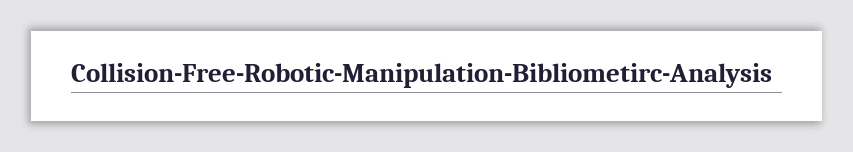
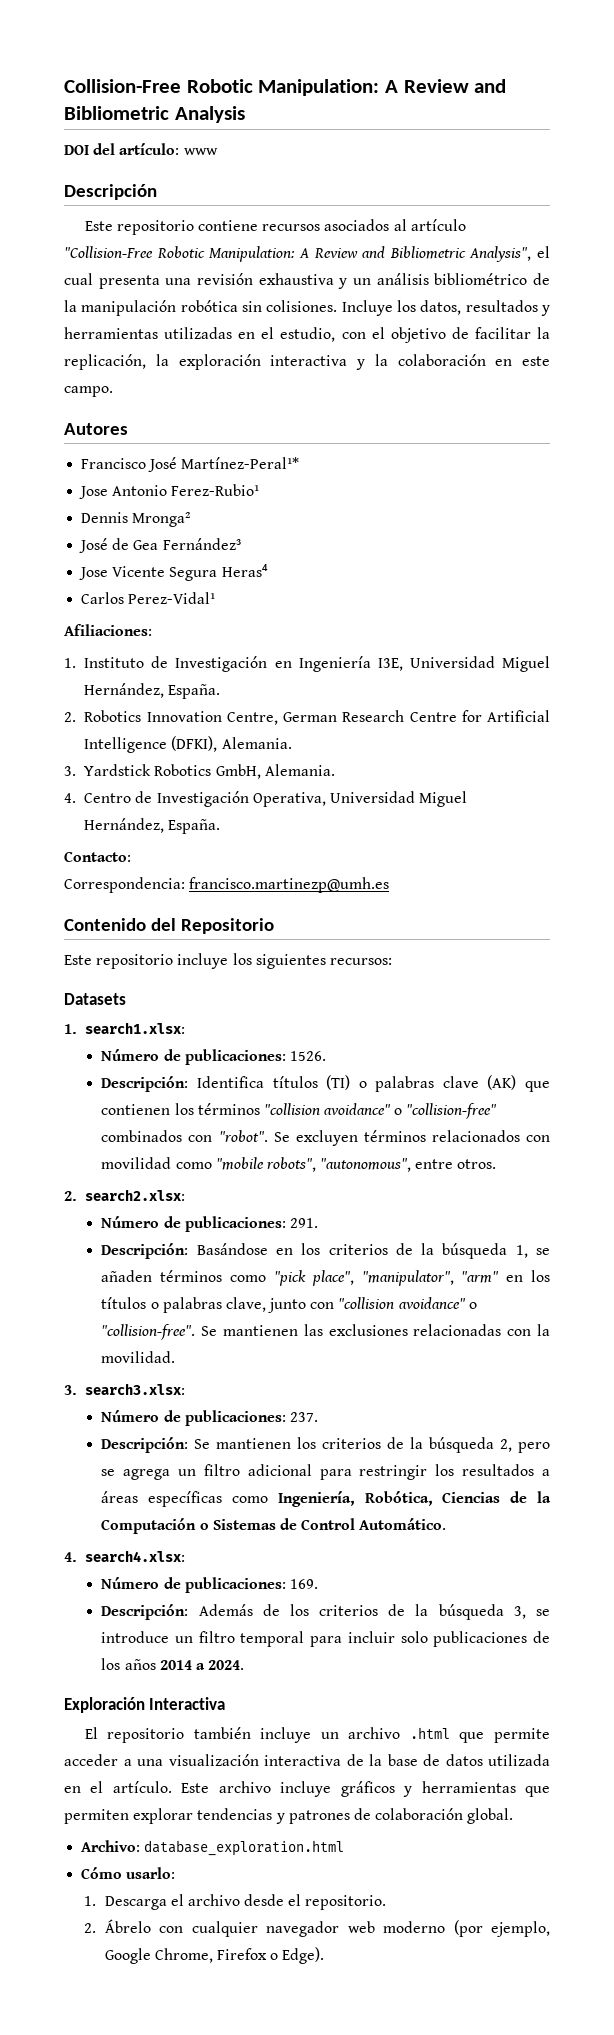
- Collision-Free-Robotic-Manipulation-Bibliometirc-Analysis
+ Collision-Free Robotic Manipulation: A Review and Bibliometric Analysis
+ DOI del artículo: www
+ Descripción
+ Este repositorio contiene recursos asociados al artículo "Collision-Free Robotic Manipulation: A Review and Bibliometric Analysis", el cual presenta una revisión exhaustiva y un análisis bibliométrico de la manipulación robótica sin colisiones. Incluye los datos, resultados y herramientas utilizadas en el estudio, con el objetivo de facilitar la replicación, la exploración interactiva y la colaboración en este campo.
+ Autores
+ Francisco José Martínez-Peral¹*
+ Jose Antonio Ferez-Rubio¹
+ Dennis Mronga²
+ José de Gea Fernández³
+ Jose Vicente Segura Heras⁴
+ Carlos Perez-Vidal¹
+ Afiliaciones:
+ 1. Instituto de Investigación en Ingeniería I3E, Universidad Miguel Hernández, España.
+ 2. Robotics Innovation Centre, German Research Centre for Artificial Intelligence (DFKI), Alemania.
+ 3. Yardstick Robotics GmbH, Alemania.
+ 4. Centro de Investigación Operativa, Universidad Miguel Hernández, España.
+ Contacto:
+ Correspondencia: francisco.martinezp@umh.es
+ Contenido del Repositorio
+ Este repositorio incluye los siguientes recursos:
+ Datasets
+ 1. search1.xlsx:
+ Número de publicaciones: 1526.
+ Descripción: Identifica títulos (TI) o palabras clave (AK) que contienen los términos "collision avoidance" o "collision-free" combinados con "robot". Se excluyen términos relacionados con movilidad como "mobile robots", "autonomous", entre otros.
+ 2. search2.xlsx:
+ Número de publicaciones: 291.
+ Descripción: Basándose en los criterios de la búsqueda 1, se añaden términos como "pick place", "manipulator", "arm" en los títulos o palabras clave, junto con "collision avoidance" o "collision-free". Se mantienen las exclusiones relacionadas con la movilidad.
+ 3. search3.xlsx:
+ Número de publicaciones: 237.
+ Descripción: Se mantienen los criterios de la búsqueda 2, pero se agrega un filtro adicional para restringir los resultados a áreas específicas como Ingeniería, Robótica, Ciencias de la Computación o Sistemas de Control Automático.
+ 4. search4.xlsx:
+ Número de publicaciones: 169.
+ Descripción: Además de los criterios de la búsqueda 3, se introduce un filtro temporal para incluir solo publicaciones de los años 2014 a 2024.
+ Exploración Interactiva
+ El repositorio también incluye un archivo .html que permite acceder a una visualización interactiva de la base de datos utilizada en el artículo. Este archivo incluye gráficos y herramientas que permiten explorar tendencias y patrones de colaboración global.
+ Archivo: database_exploration.html
+ Cómo usarlo:
+ 1. Descarga el archivo desde el repositorio.
+ 2. Ábrelo con cualquier navegador web moderno (por ejemplo, Google Chrome, Firefox o Edge).

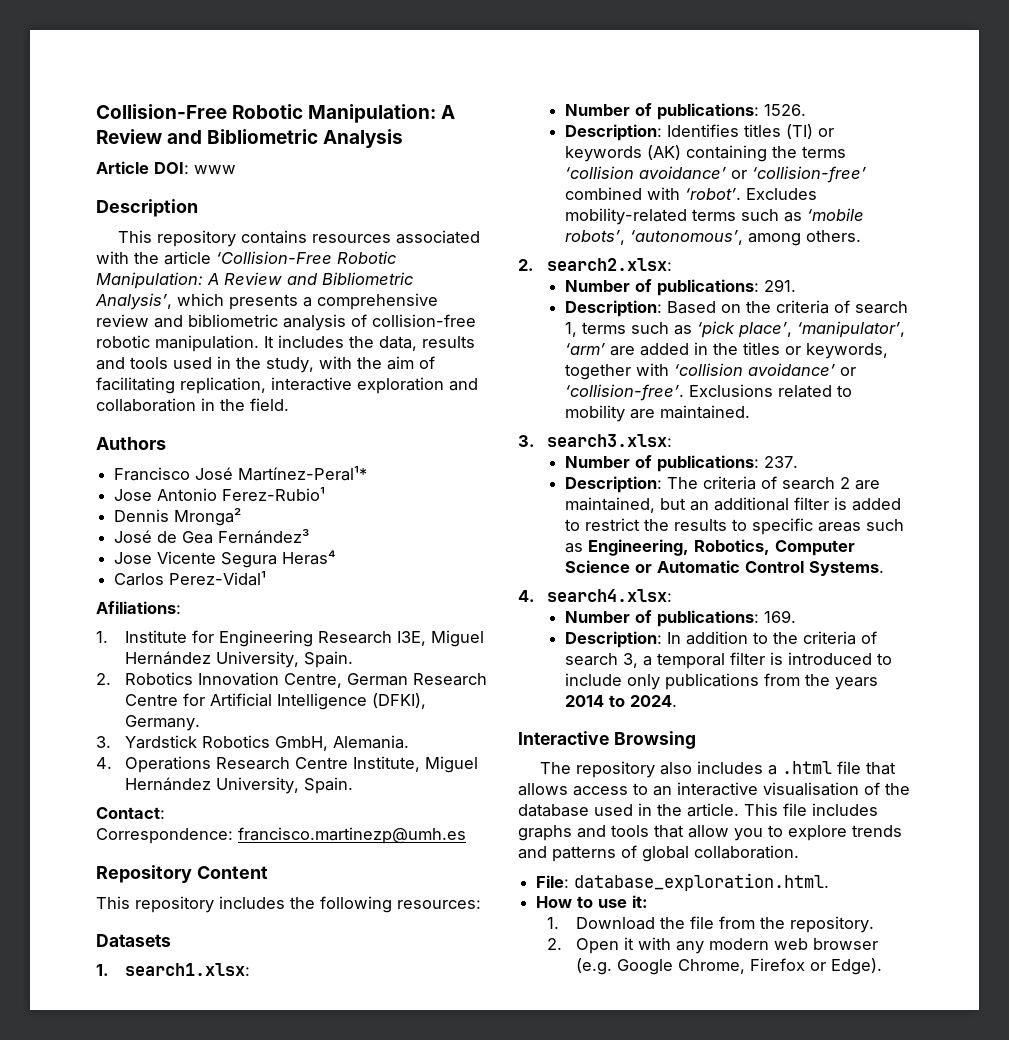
- DOI del artículo: www
- Descripción
- Este repositorio contiene recursos asociados al artículo "Collision-Free Robotic Manipulation: A Review and Bibliometric Analysis", el cual presenta una revisión exhaustiva y un análisis bibliométrico de la manipulación robótica sin colisiones. Incluye los datos, resultados y herramientas utilizadas en el estudio, con el objetivo de facilitar la replicación, la exploración interactiva y la colaboración en este campo.
- Autores
+ Article DOI: www
+ Description
+ This repository contains resources associated with the article ‘Collision-Free Robotic Manipulation: A Review and Bibliometric Analysis’, which presents a comprehensive review and bibliometric analysis of collision-free robotic manipulation. It includes the data, results and tools used in the study, with the aim of facilitating replication, interactive exploration and collaboration in the field.
+ Authors
- Afiliaciones:
- 1. Instituto de Investigación en Ingeniería I3E, Universidad Miguel Hernández, España.
+ Afiliations:
+ 1. Institute for Engineering Research I3E, Miguel Hernández University, Spain.
- 2. Robotics Innovation Centre, German Research Centre for Artificial Intelligence (DFKI), Alemania.
+ 2. Robotics Innovation Centre, German Research Centre for Artificial Intelligence (DFKI), Germany.
- 4. Centro de Investigación Operativa, Universidad Miguel Hernández, España.
- Contacto:
- Correspondencia: francisco.martinezp@umh.es
- Contenido del Repositorio
- Este repositorio incluye los siguientes recursos:
+ 4. Operations Research Centre Institute, Miguel Hernández University, Spain.
+ Contact:
+ Correspondence: francisco.martinezp@umh.es
+ Repository Content
+ This repository includes the following resources:
  Datasets
  1. search1.xlsx:
- Número de publicaciones: 1526.
- Descripción: Identifica títulos (TI) o palabras clave (AK) que contienen los términos "collision avoidance" o "collision-free" combinados con "robot". Se excluyen términos relacionados con movilidad como "mobile robots", "autonomous", entre otros.
+ Number of publications: 1526.
+ Description: Identifies titles (TI) or keywords (AK) containing the terms ‘collision avoidance’ or ‘collision-free’ combined with ‘robot’. Excludes mobility-related terms such as ‘mobile robots’, ‘autonomous’, among others.
  2. search2.xlsx:
- Número de publicaciones: 291.
- Descripción: Basándose en los criterios de la búsqueda 1, se añaden términos como "pick place", "manipulator", "arm" en los títulos o palabras clave, junto con "collision avoidance" o "collision-free". Se mantienen las exclusiones relacionadas con la movilidad.
+ Number of publications: 291.
+ Description: Based on the criteria of search 1, terms such as ‘pick place’, ‘manipulator’, ‘arm’ are added in the titles or keywords, together with ‘collision avoidance’ or ‘collision-free’. Exclusions related to mobility are maintained.
  3. search3.xlsx:
- Número de publicaciones: 237.
- Descripción: Se mantienen los criterios de la búsqueda 2, pero se agrega un filtro adicional para restringir los resultados a áreas específicas como Ingeniería, Robótica, Ciencias de la Computación o Sistemas de Control Automático.
+ Number of publications: 237.
+ Description: The criteria of search 2 are maintained, but an additional filter is added to restrict the results to specific areas such as Engineering, Robotics, Computer Science or Automatic Control Systems.
  4. search4.xlsx:
- Número de publicaciones: 169.
- Descripción: Además de los criterios de la búsqueda 3, se introduce un filtro temporal para incluir solo publicaciones de los años 2014 a 2024.
- Exploración Interactiva
- El repositorio también incluye un archivo .html que permite acceder a una visualización interactiva de la base de datos utilizada en el artículo. Este archivo incluye gráficos y herramientas que permiten explorar tendencias y patrones de colaboración global.
- Archivo: database_exploration.html
- Cómo usarlo:
- 1. Descarga el archivo desde el repositorio.
- 2. Ábrelo con cualquier navegador web moderno (por ejemplo, Google Chrome, Firefox o Edge).
+ Number of publications: 169.
+ Description: In addition to the criteria of search 3, a temporal filter is introduced to include only publications from the years 2014 to 2024.
+ Interactive Browsing
+ The repository also includes a .html file that allows access to an interactive visualisation of the database used in the article. This file includes graphs and tools that allow you to explore trends and patterns of global collaboration.
+ File: database_exploration.html.
+ How to use it:
+ 1. Download the file from the repository.
+ 2. Open it with any modern web browser (e.g. Google Chrome, Firefox or Edge).

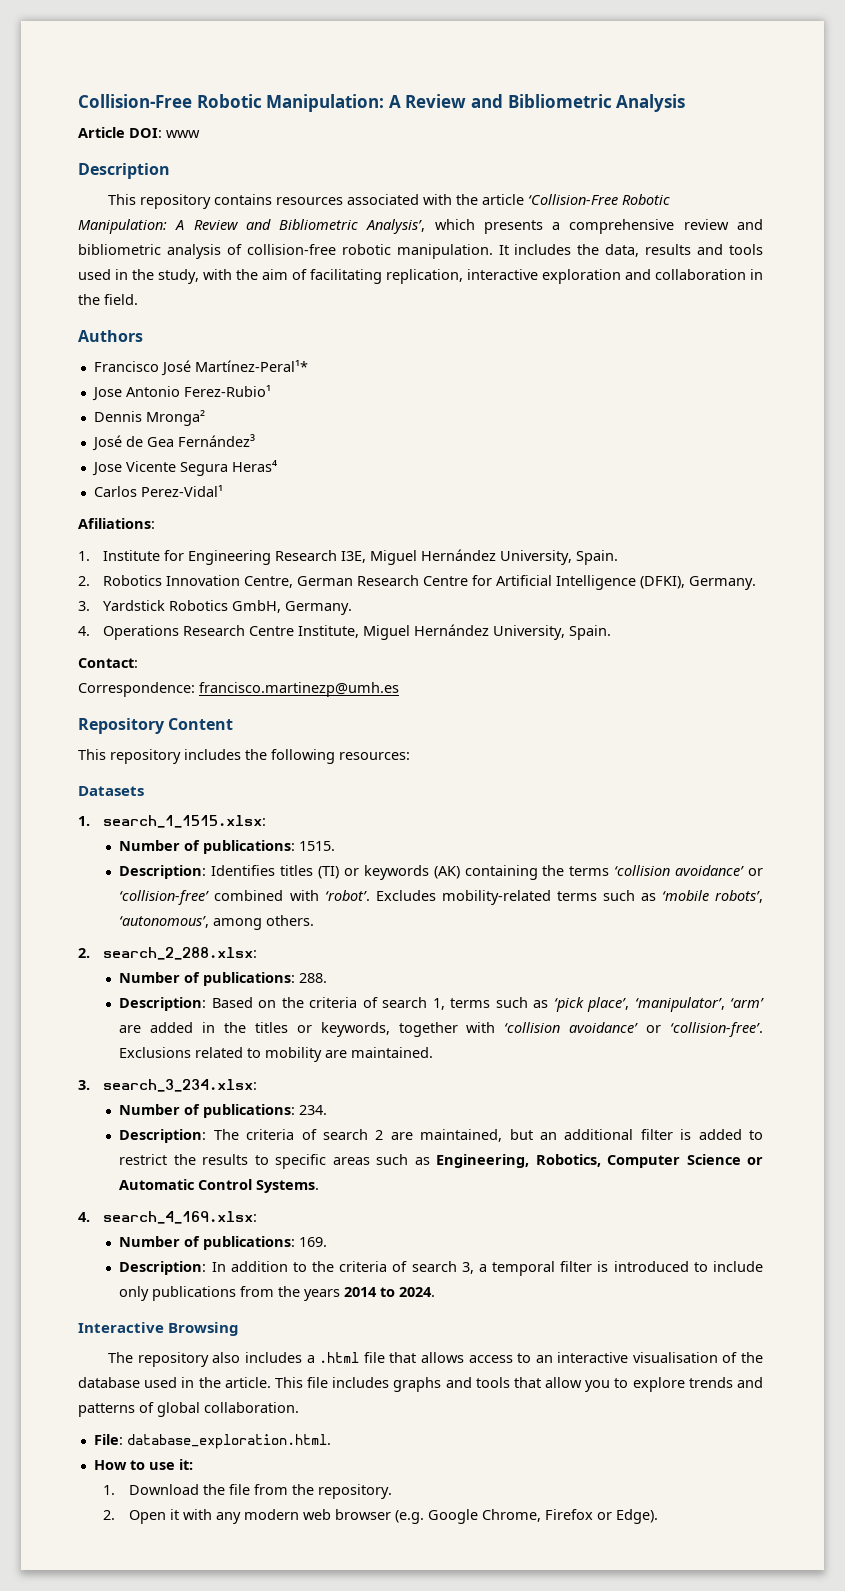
- 3. Yardstick Robotics GmbH, Alemania.
+ 3. Yardstick Robotics GmbH, Germany.
- 1. search1.xlsx:
- Number of publications: 1526.
+ 1. search_1_1515.xlsx:
+ Number of publications: 1515.
- 2. search2.xlsx:
- Number of publications: 291.
+ 2. search_2_288.xlsx:
+ Number of publications: 288.
- 3. search3.xlsx:
- Number of publications: 237.
+ 3. search_3_234.xlsx:
+ Number of publications: 234.
- 4. search4.xlsx:
+ 4. search_4_169.xlsx:

